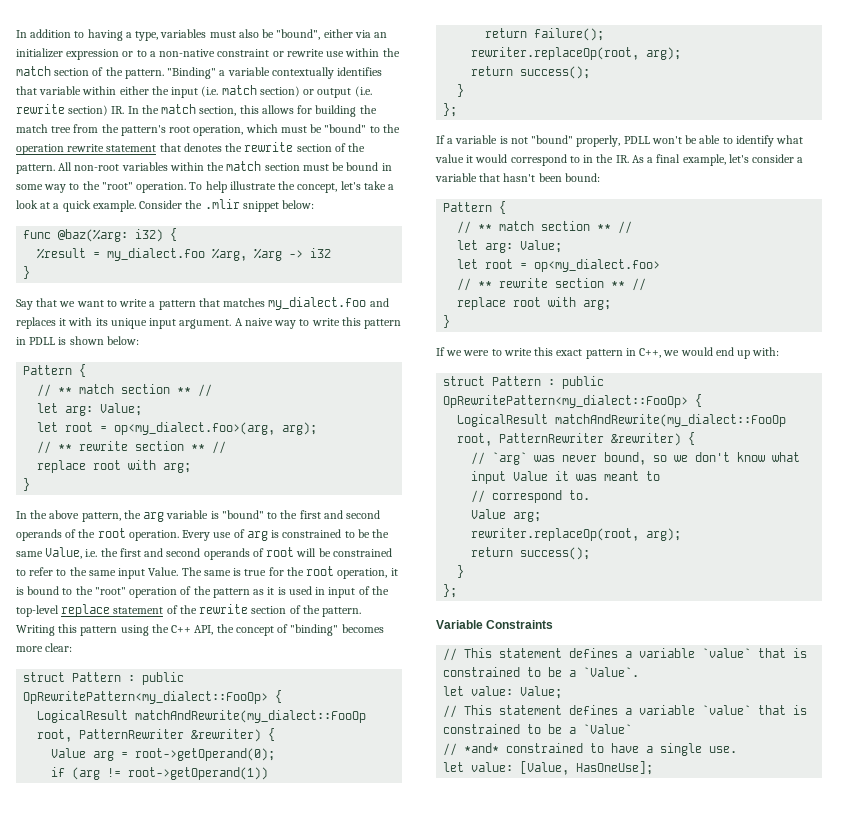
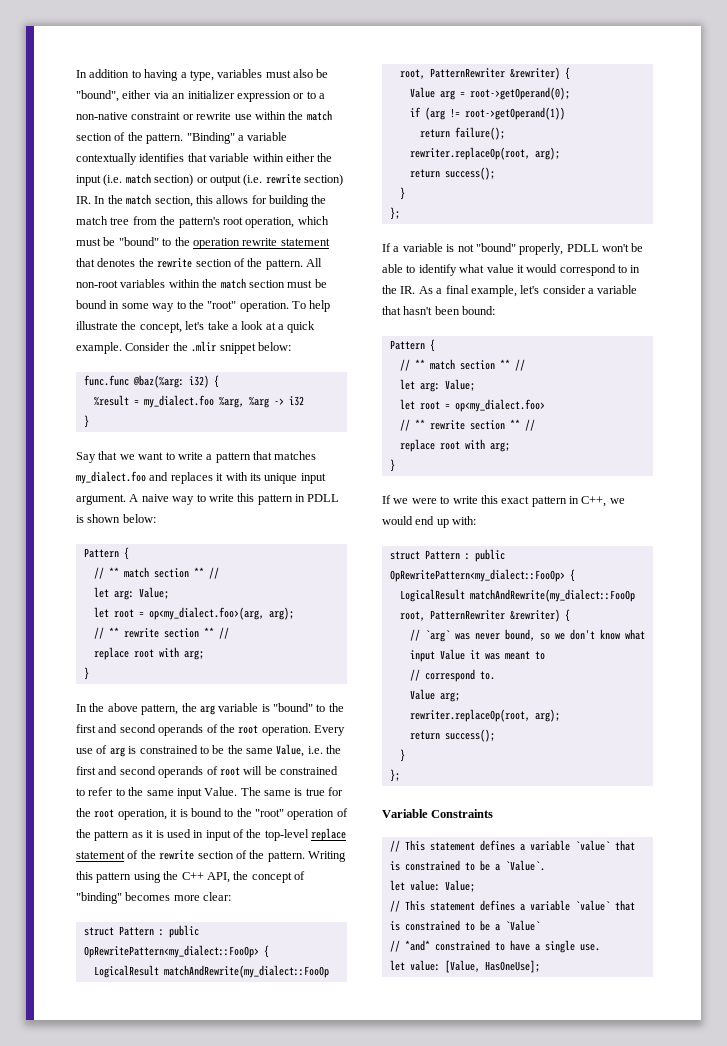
- func @baz(%arg: i32) {
+ func.func @baz(%arg: i32) {

